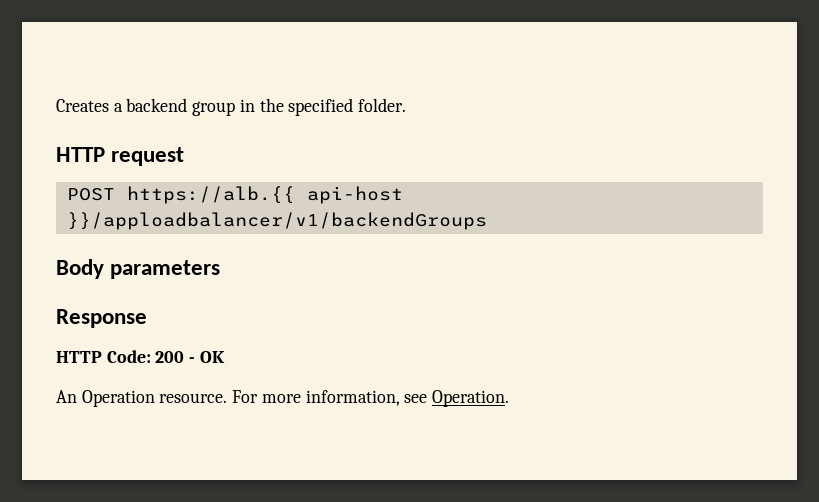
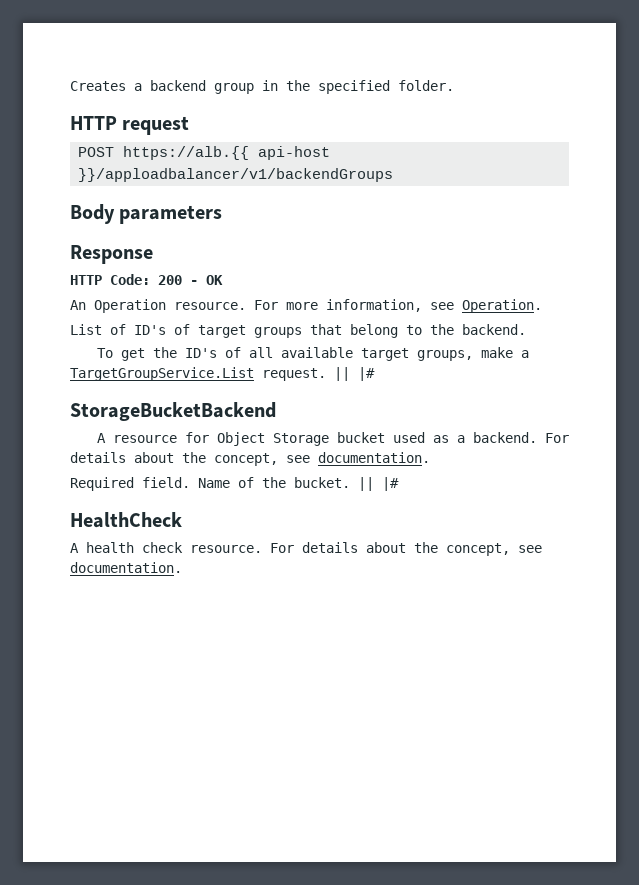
+ List of ID's of target groups that belong to the backend.
+ To get the ID's of all available target groups, make a TargetGroupService.List request. || |#
+ StorageBucketBackend
+ A resource for Object Storage bucket used as a backend. For details about the concept, see documentation.
+ Required field. Name of the bucket. || |#
+ HealthCheck
+ A health check resource. For details about the concept, see documentation.

